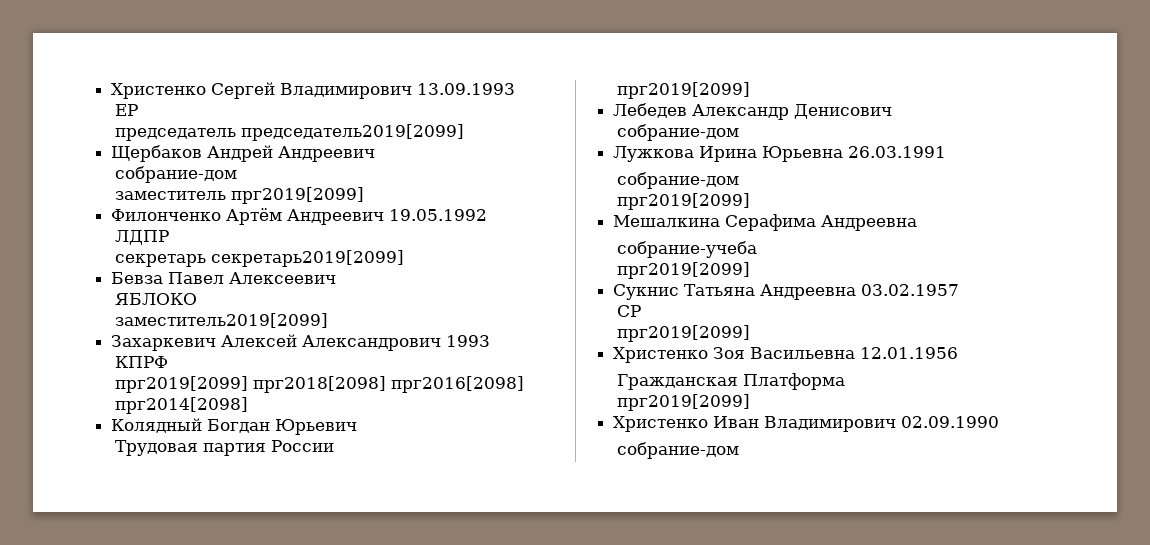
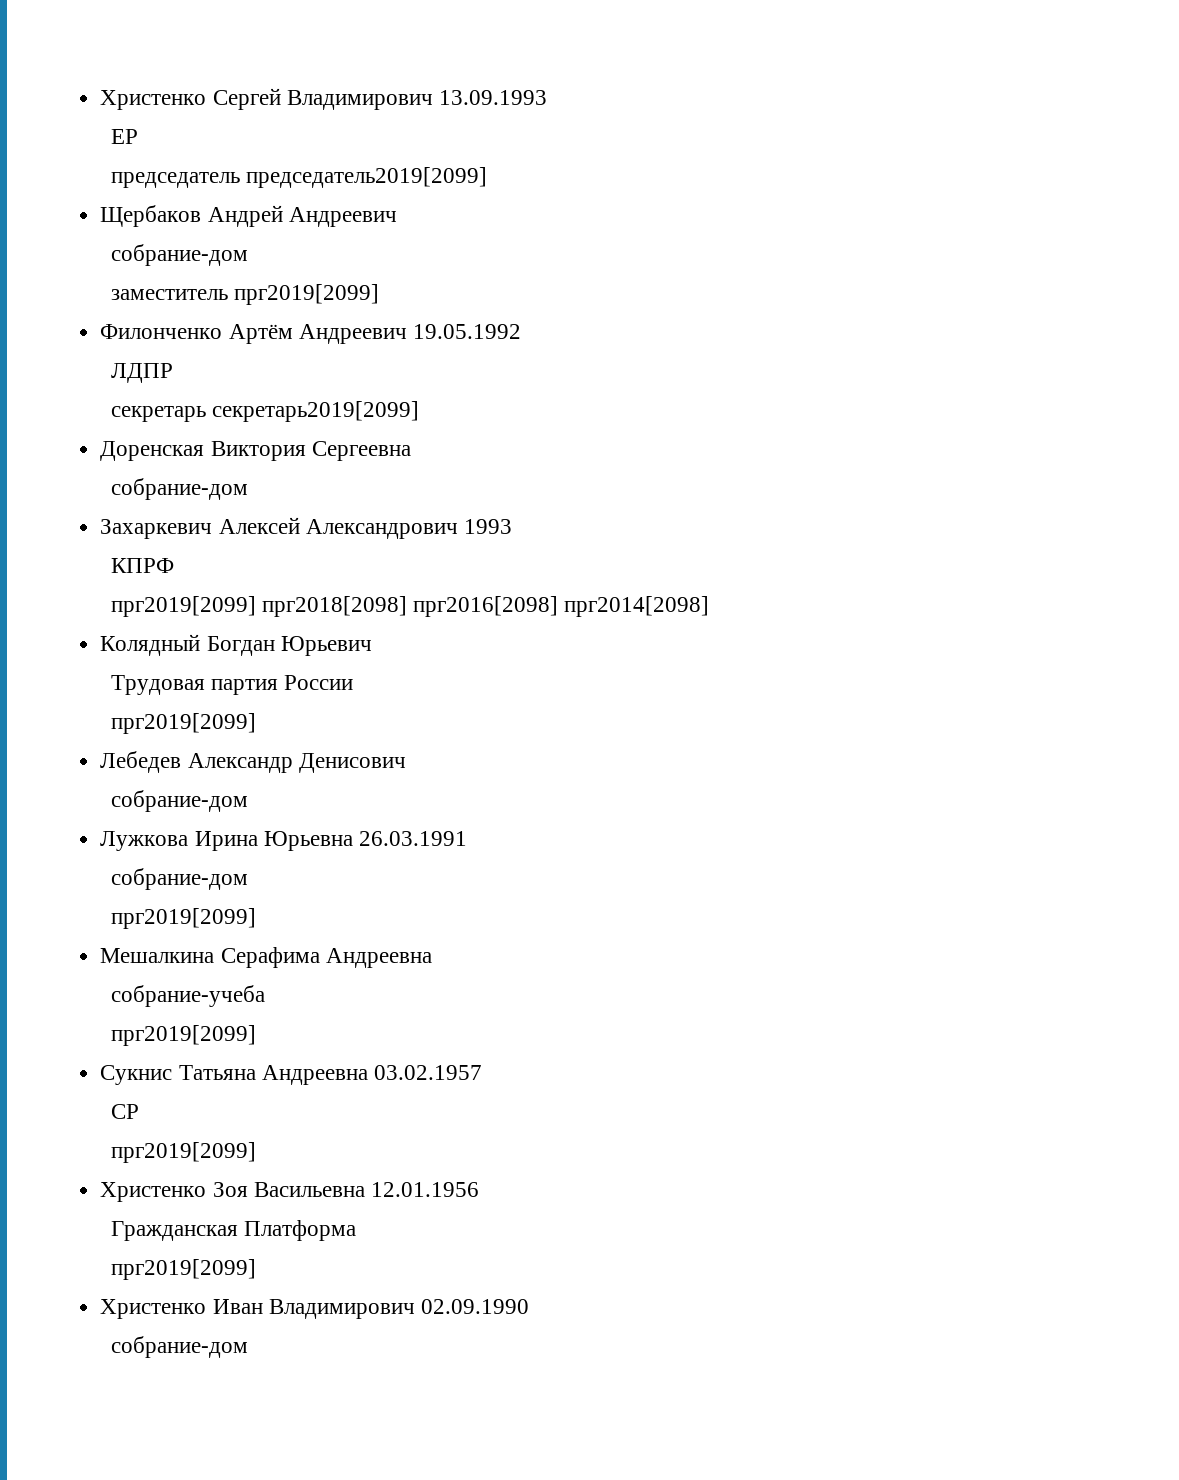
- Бевза Павел Алексеевич
- ЯБЛОКО
- заместитель2019[2099]
+ Доренская Виктория Сергеевна
+ собрание-дом

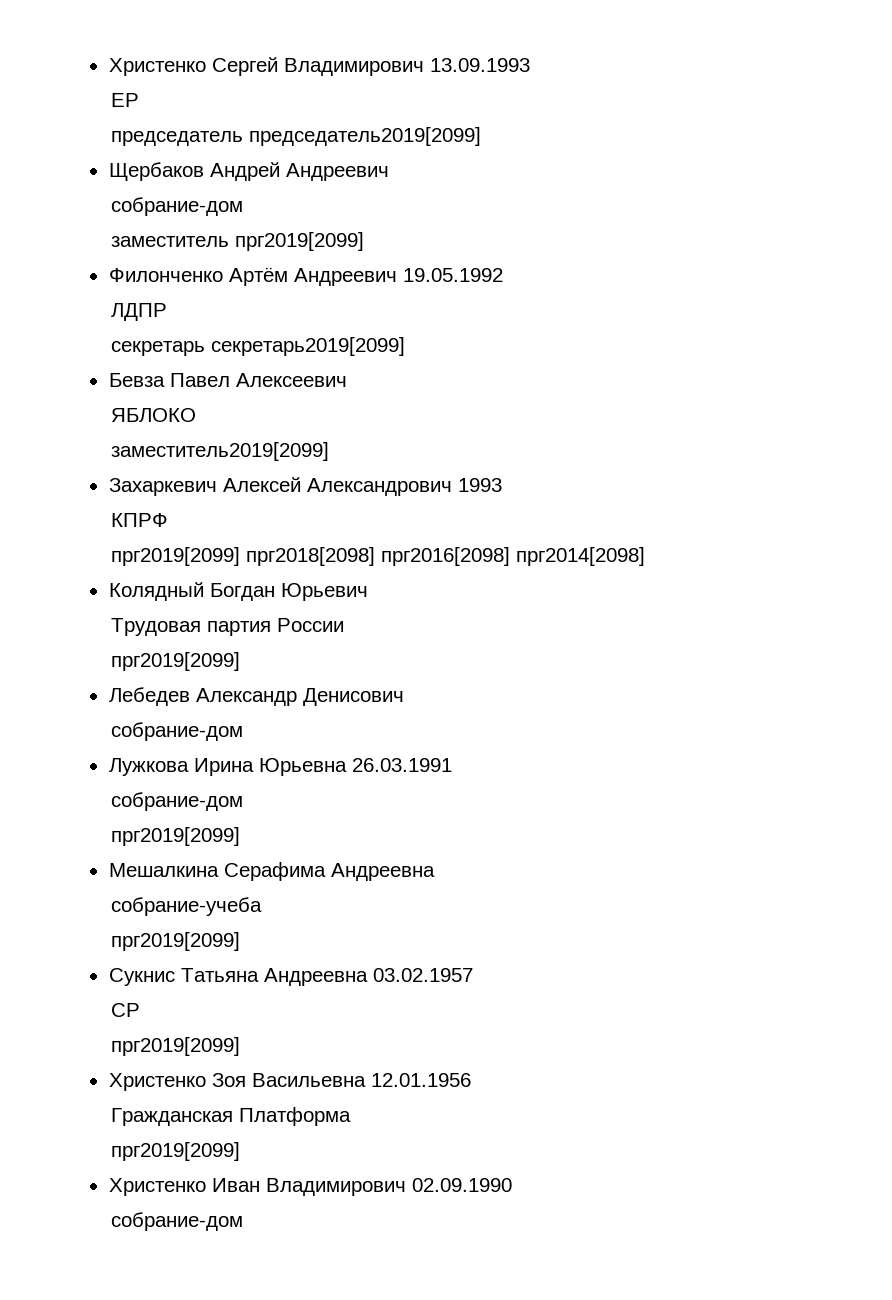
- Доренская Виктория Сергеевна
- собрание-дом
+ Бевза Павел Алексеевич
+ ЯБЛОКО
+ заместитель2019[2099]

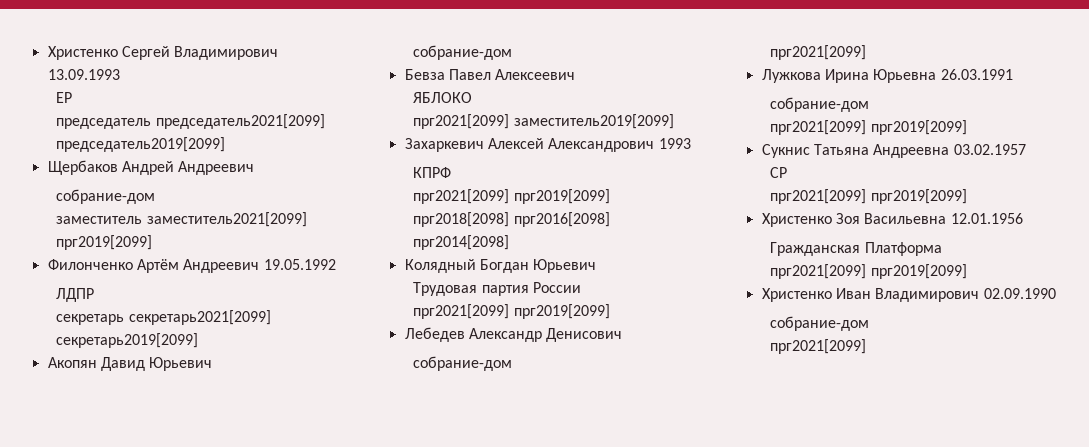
- председатель председатель2019[2099]
+ председатель председатель2021[2099] председатель2019[2099]
- заместитель прг2019[2099]
+ заместитель заместитель2021[2099] прг2019[2099]
- секретарь секретарь2019[2099]
+ секретарь секретарь2021[2099] секретарь2019[2099]
+ Акопян Давид Юрьевич
+ собрание-дом
- заместитель2019[2099]
+ прг2021[2099] заместитель2019[2099]
- прг2019[2099] прг2018[2098] прг2016[2098] прг2014[2098]
+ прг2021[2099] прг2019[2099] прг2018[2098] прг2016[2098] прг2014[2098]
  Трудовая партия России
- прг2019[2099]
+ прг2021[2099] прг2019[2099]
  Лебедев Александр Денисович
  собрание-дом
+ прг2021[2099]
  Лужкова Ирина Юрьевна 26.03.1991
  собрание-дом
- прг2019[2099]
- Мешалкина Серафима Андреевна
- собрание-учеба
- прг2019[2099]
+ прг2021[2099] прг2019[2099]
  СР
- прг2019[2099]
+ прг2021[2099] прг2019[2099]
  Гражданская Платформа
- прг2019[2099]
+ прг2021[2099] прг2019[2099]
  Христенко Иван Владимирович 02.09.1990
  собрание-дом
+ прг2021[2099]

